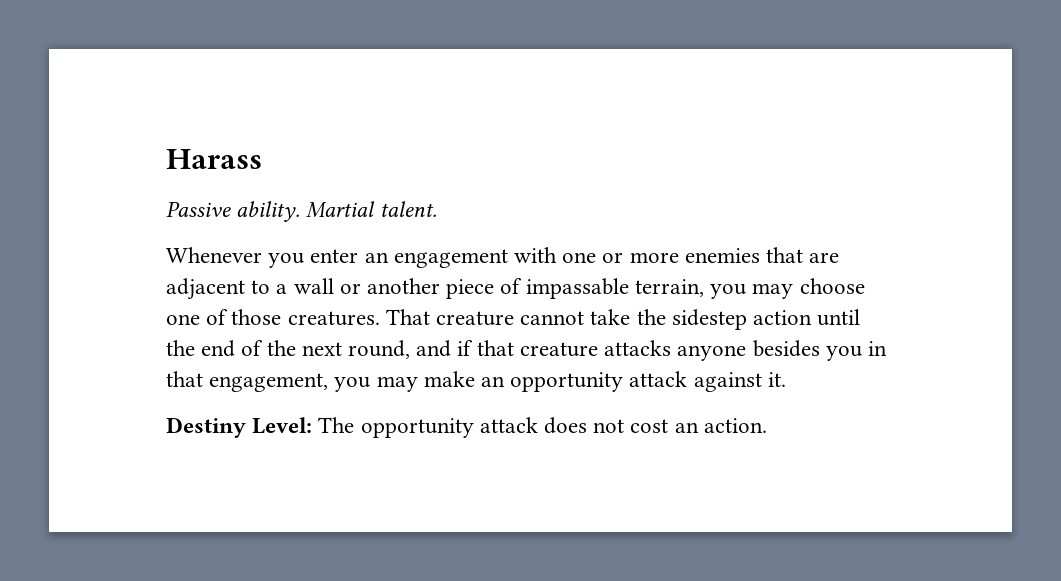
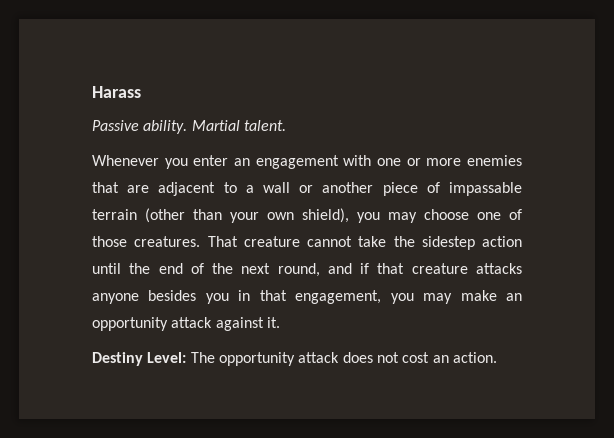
- Whenever you enter an engagement with one or more enemies that are adjacent to a wall or another piece of impassable terrain, you may choose one of those creatures.
+ Whenever you enter an engagement with one or more enemies that are adjacent to a wall or another piece of impassable terrain (other than your own shield), you may choose one of those creatures.

